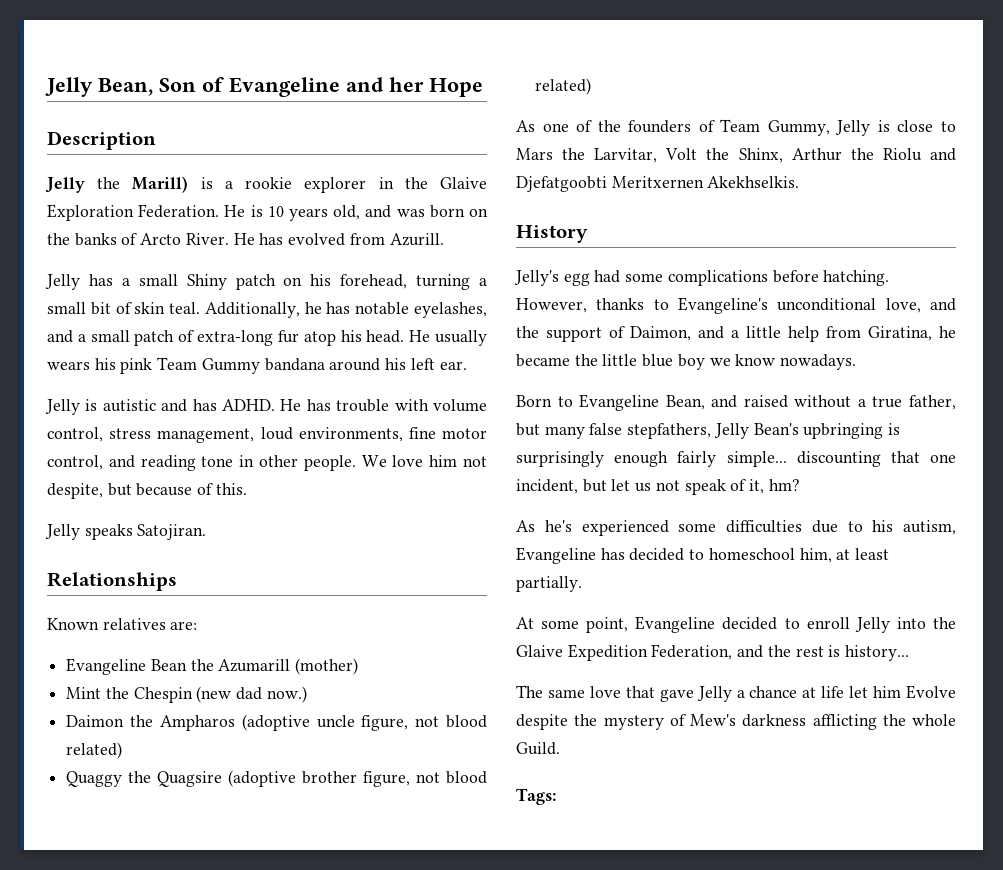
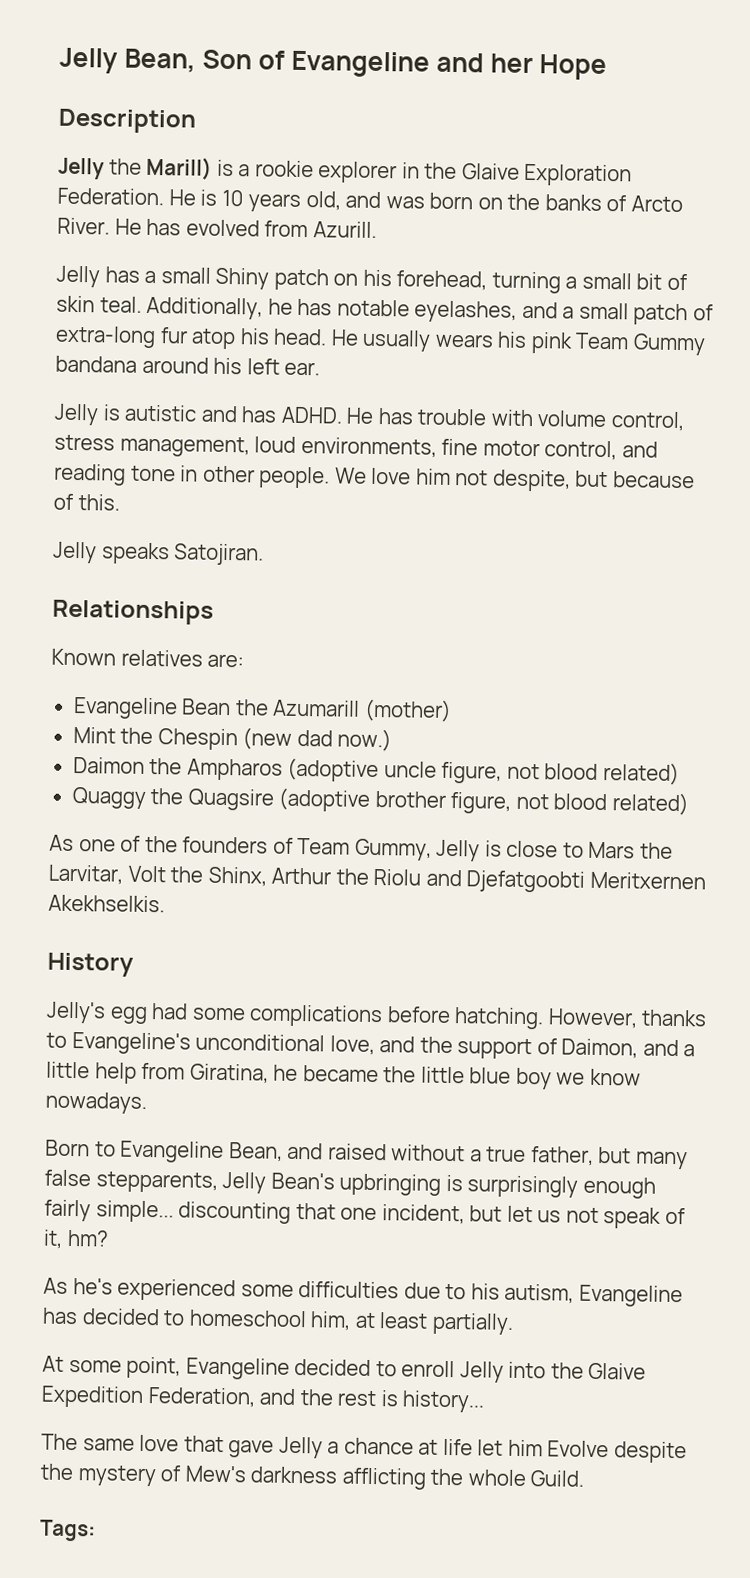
- Born to Evangeline Bean, and raised without a true father, but many false stepfathers, Jelly Bean's upbringing is surprisingly enough fairly simple... discounting that one incident, but let us not speak of it, hm?
+ Born to Evangeline Bean, and raised without a true father, but many false stepparents, Jelly Bean's upbringing is surprisingly enough fairly simple... discounting that one incident, but let us not speak of it, hm?

